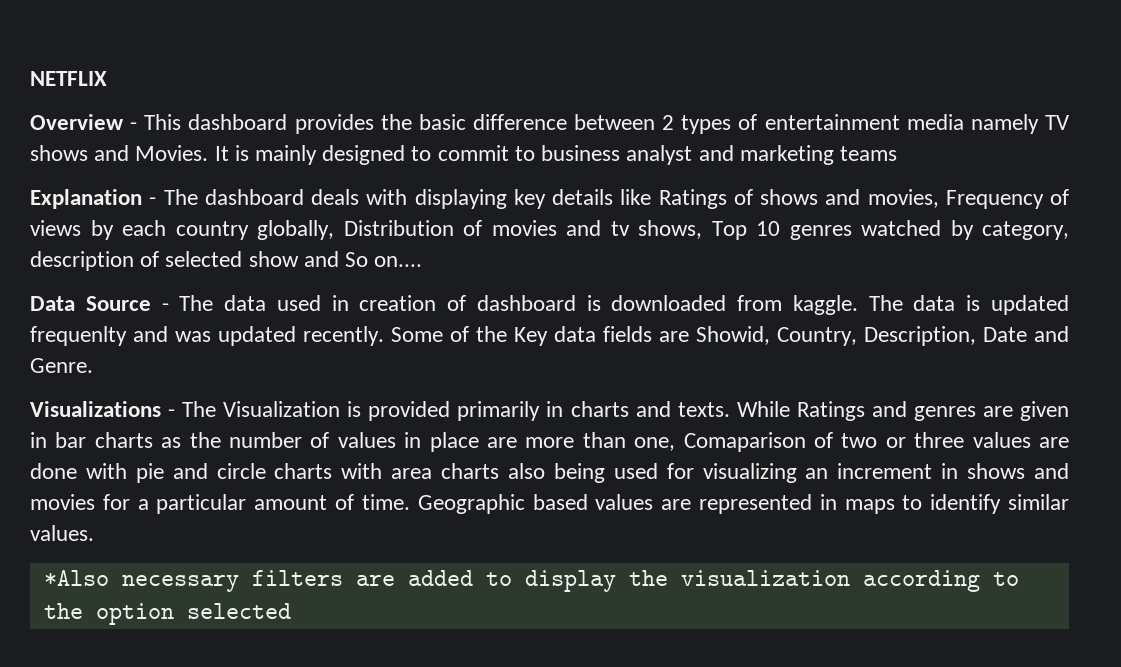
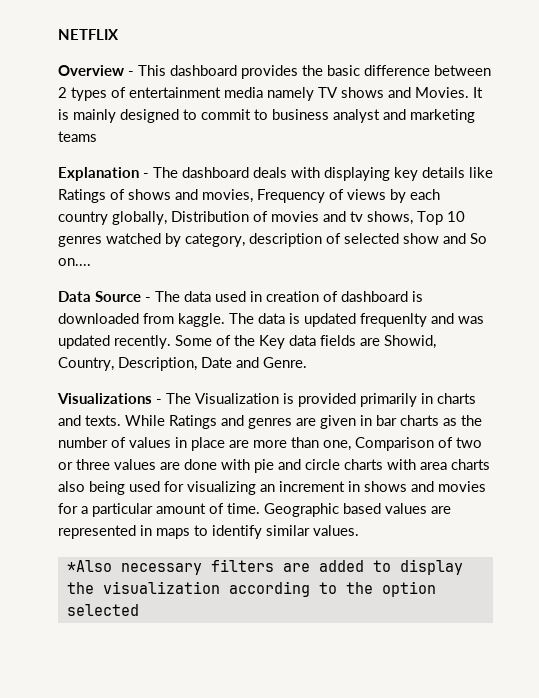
- While Ratings and genres are given in bar charts as the number of values in place are more than one, Comaparison of two or three values are done with pie and circle charts with area charts also being used for visualizing an increment in shows and movies for a particular amount of time.
+ While Ratings and genres are given in bar charts as the number of values in place are more than one, Comparison of two or three values are done with pie and circle charts with area charts also being used for visualizing an increment in shows and movies for a particular amount of time.

